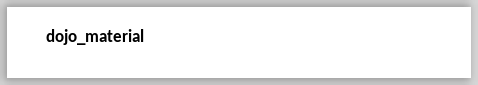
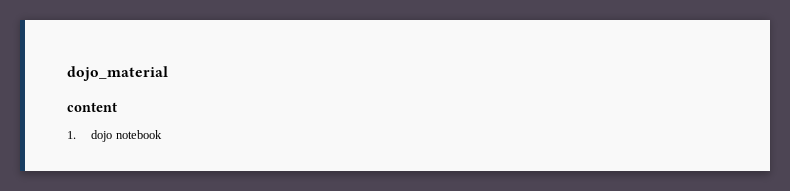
+ content
+ 1. dojo notebook

